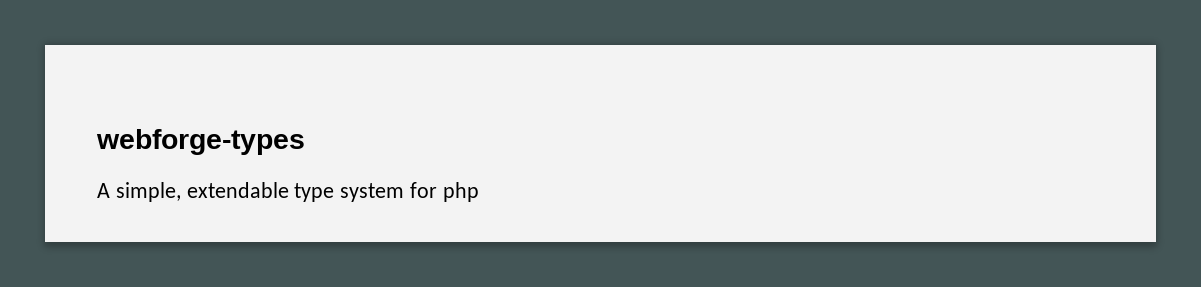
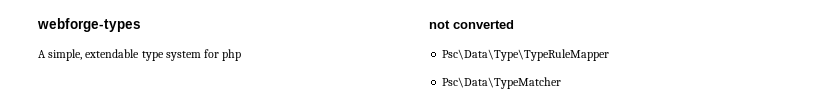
+ not converted
+ Psc\Data\Type\TypeRuleMapper
+ Psc\Data\TypeMatcher

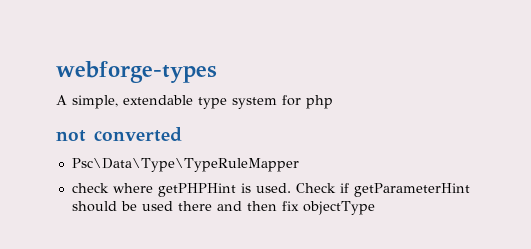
- Psc\Data\TypeMatcher
+ check where getPHPHint is used. Check if getParameterHint should be used there and then fix objectType

